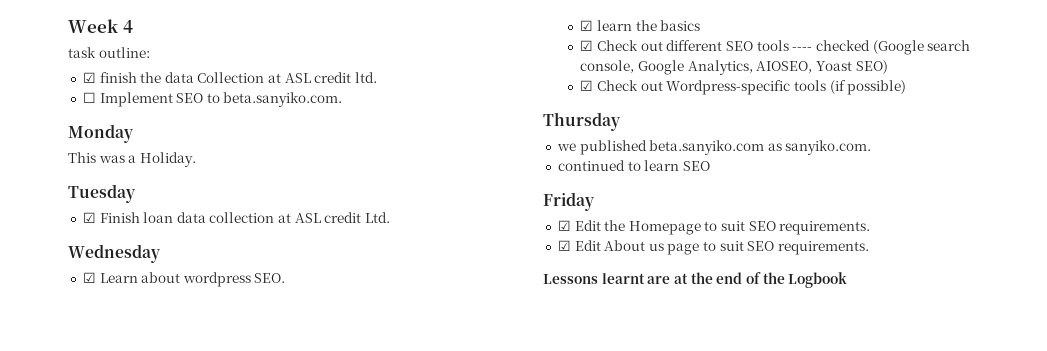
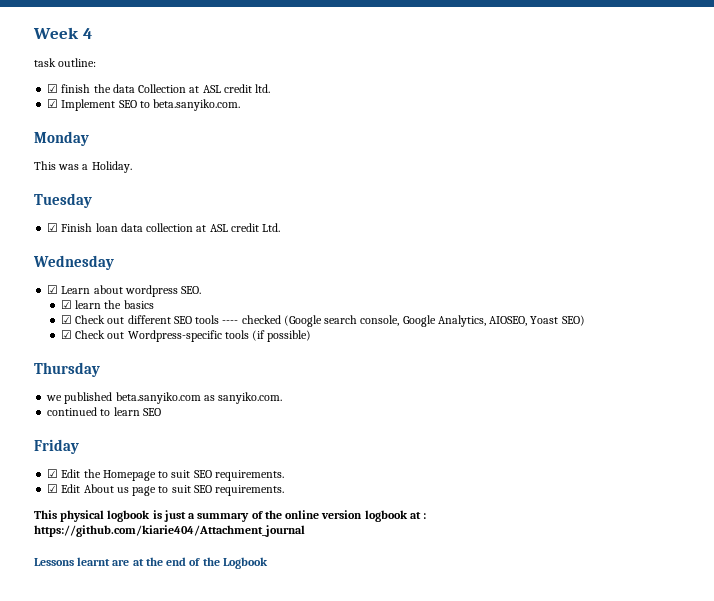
- ☐ Implement SEO to beta.sanyiko.com.
+ ☑ Implement SEO to beta.sanyiko.com.
+ This physical logbook is just a summary of the online version logbook at : https://github.com/kiarie404/Attachment_journal

